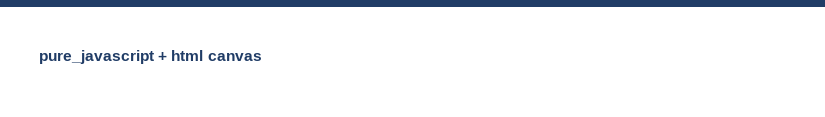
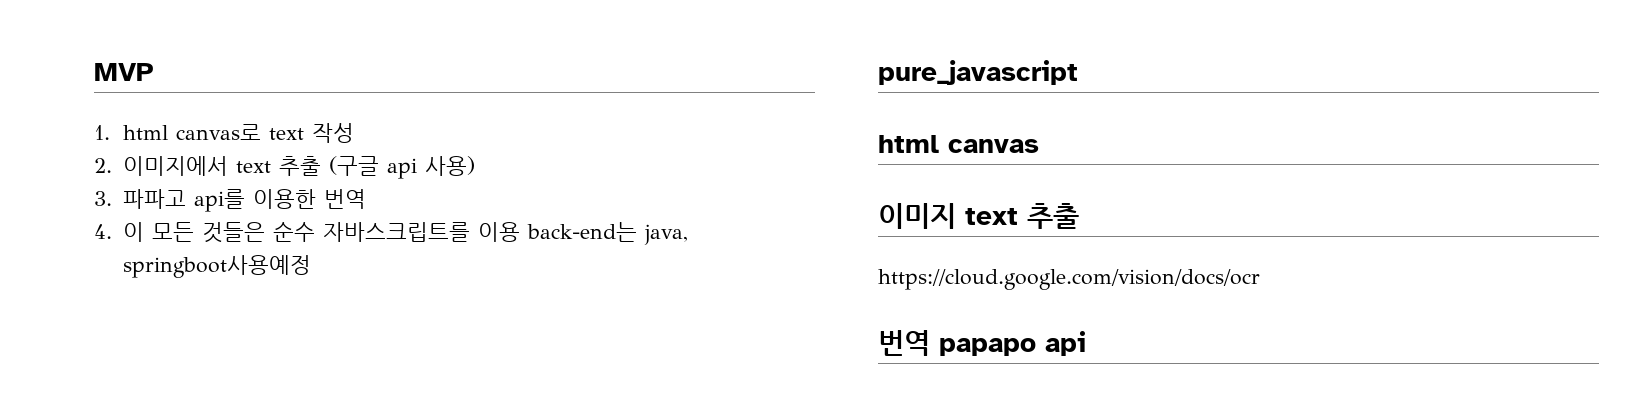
+ MVP
+ 1. html canvas로 text 작성
+ 2. 이미지에서 text 추출 (구글 api 사용)
+ 3. 파파고 api를 이용한 번역
+ 4. 이 모든 것들은 순수 자바스크립트를 이용 back-end는 java, springboot사용예정
- pure_javascript + html canvas
+ pure_javascript
+ html canvas
+ 이미지 text 추출
+ https://cloud.google.com/vision/docs/ocr
+ 번역 papapo api

